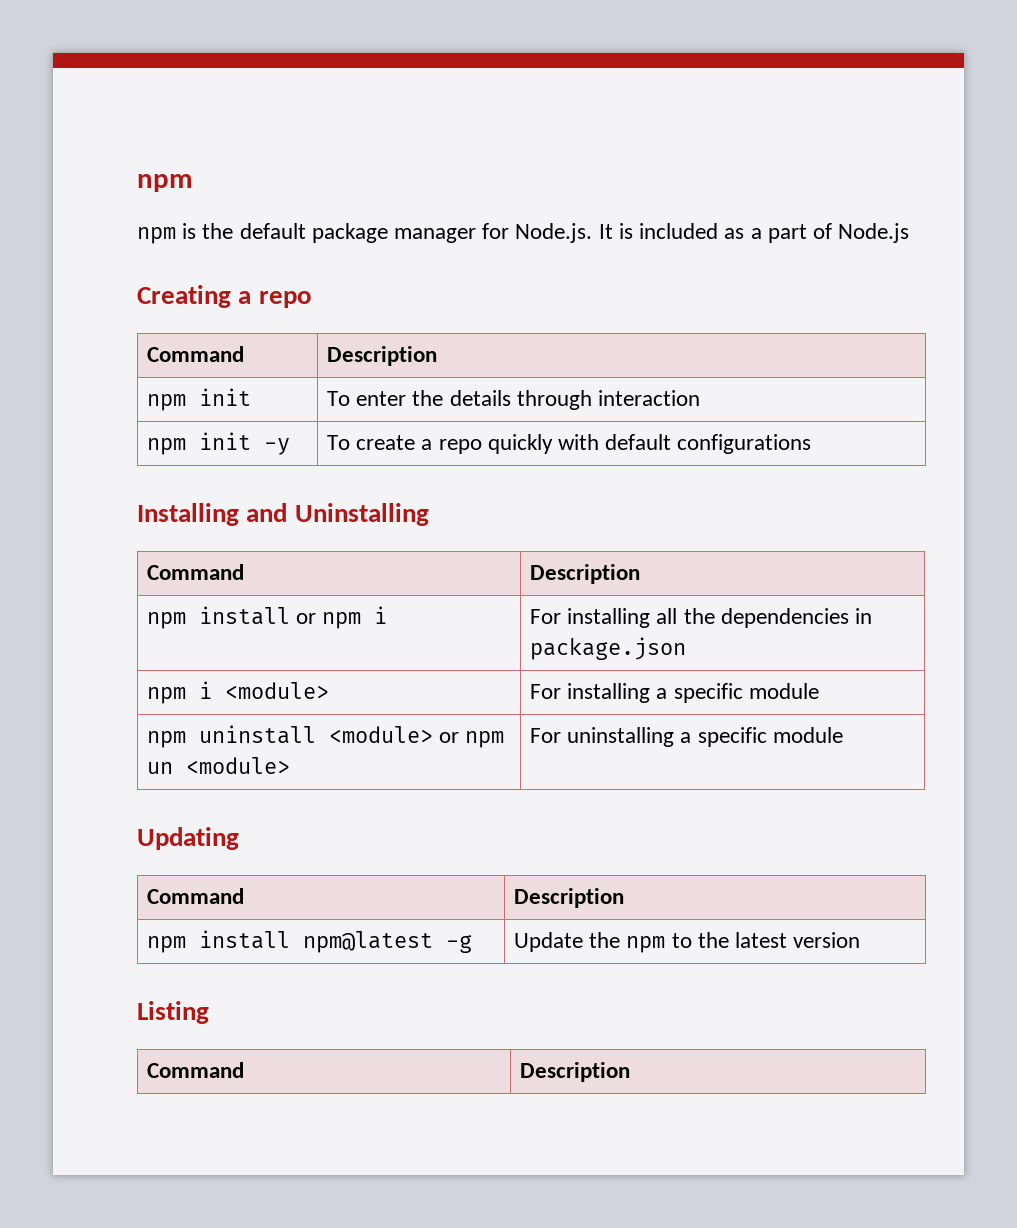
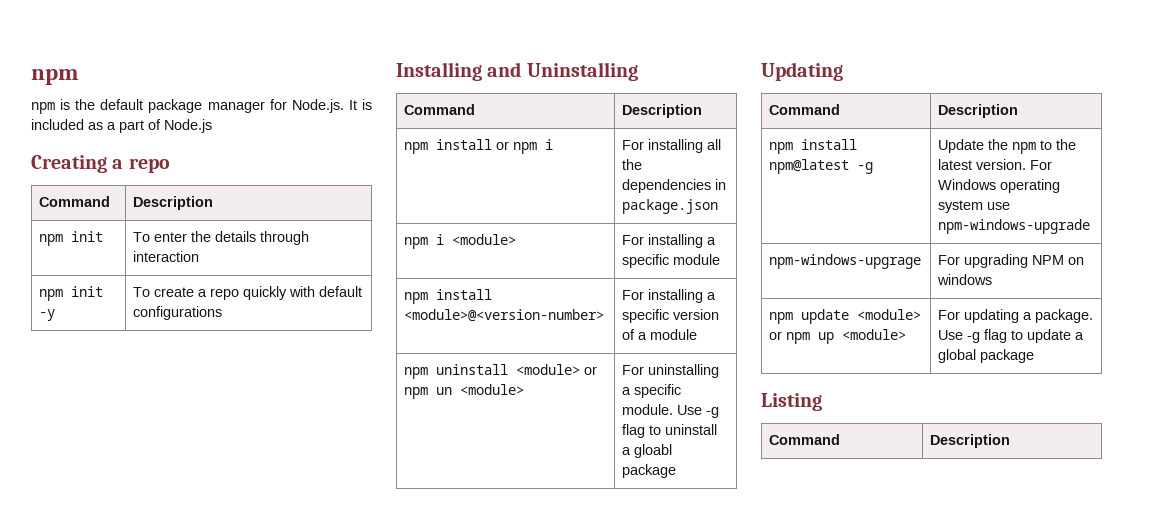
+ npm install <module>@<version-number> | For installing a specific version of a module
- npm uninstall <module> or npm un <module> | For uninstalling a specific module
+ npm uninstall <module> or npm un <module> | For uninstalling a specific module. Use -g flag to uninstall a gloabl package
- npm install npm@latest -g | Update the npm to the latest version
+ npm install npm@latest -g | Update the npm to the latest version. For Windows operating system use npm-windows-upgrade
+ npm-windows-upgrage | For upgrading NPM on windows
+ npm update <module> or npm up <module> | For updating a package. Use -g flag to update a global package

